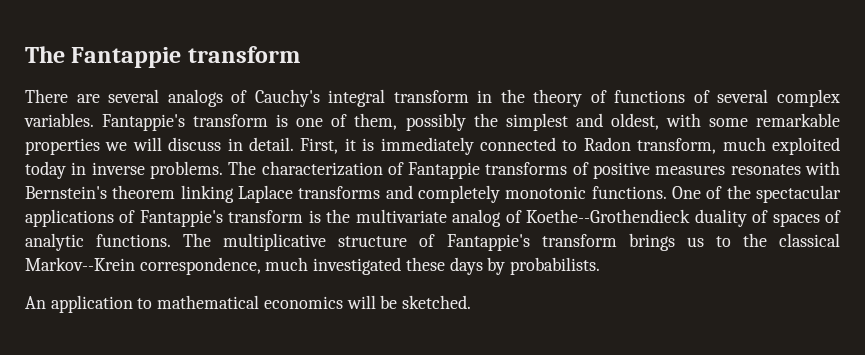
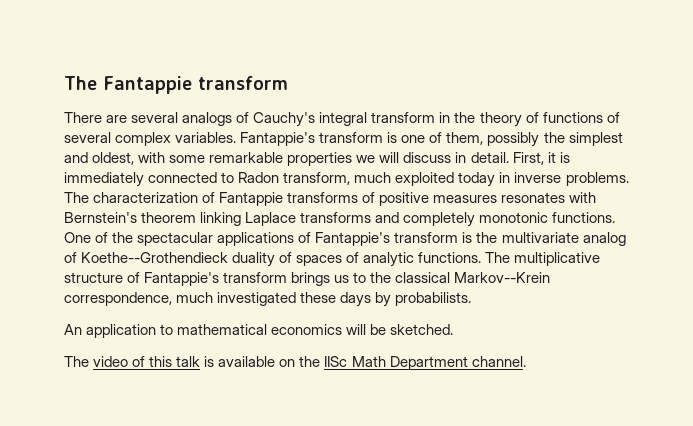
+ The video of this talk is available on the IISc Math Department channel.

